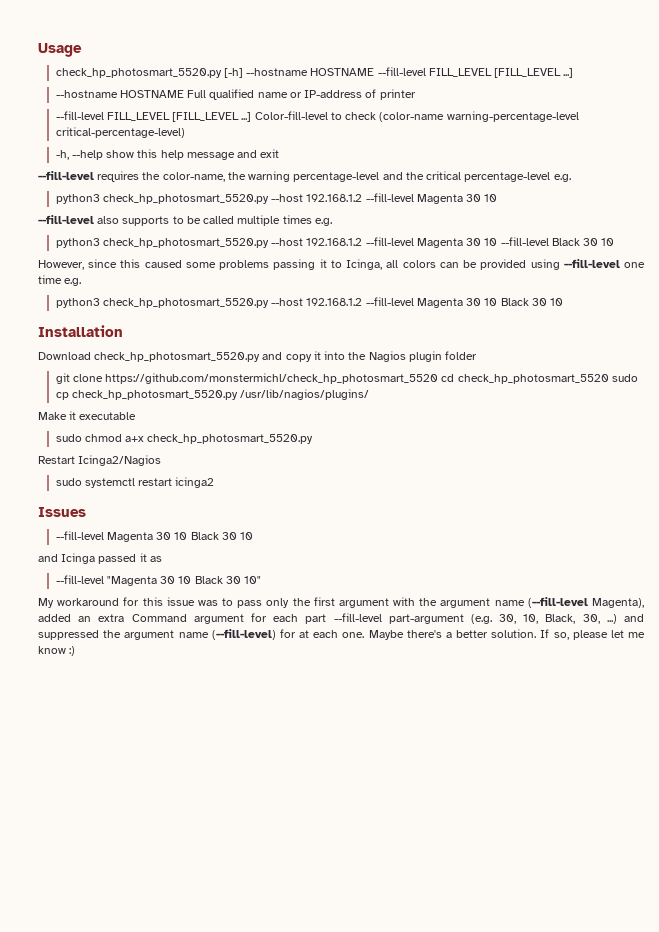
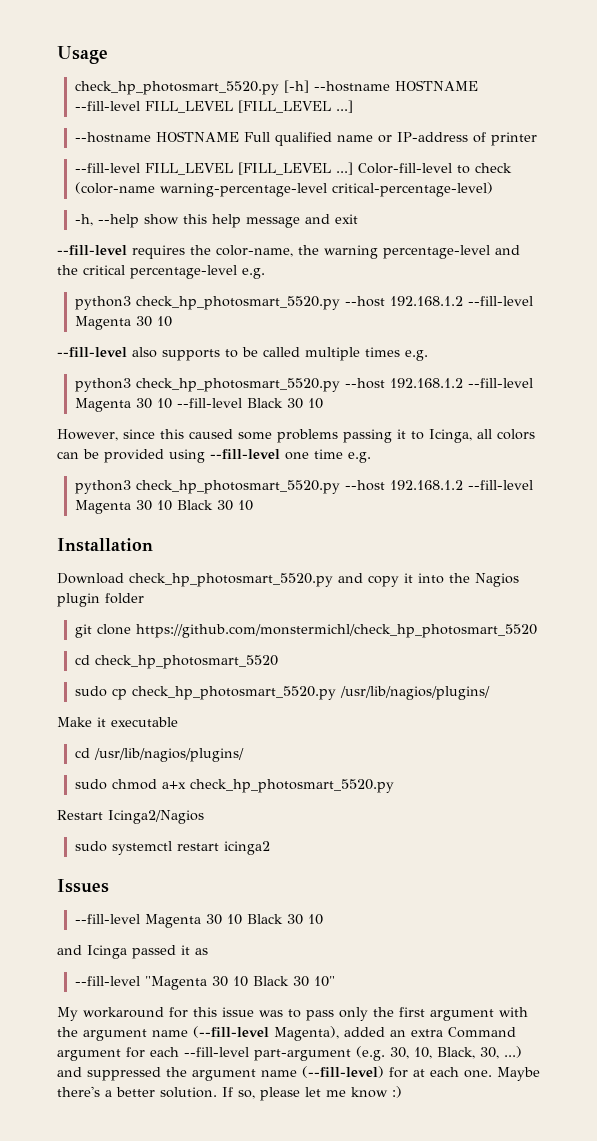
- git clone https://github.com/monstermichl/check_hp_photosmart_5520 cd check_hp_photosmart_5520 sudo cp check_hp_photosmart_5520.py /usr/lib/nagios/plugins/
+ git clone https://github.com/monstermichl/check_hp_photosmart_5520
+ cd check_hp_photosmart_5520
+ sudo cp check_hp_photosmart_5520.py /usr/lib/nagios/plugins/
+ cd /usr/lib/nagios/plugins/
- My workaround for this issue was to pass only the first argument with the argument name (--fill-level Magenta), added an extra Command argument for each part --fill-level part-argument (e.g. 30, 10, Black, 30, ...) and suppressed the argument name (--fill-level) for at each one.
+ My workaround for this issue was to pass only the first argument with the argument name (--fill-level Magenta), added an extra Command argument for each --fill-level part-argument (e.g. 30, 10, Black, 30, ...) and suppressed the argument name (--fill-level) for at each one.

